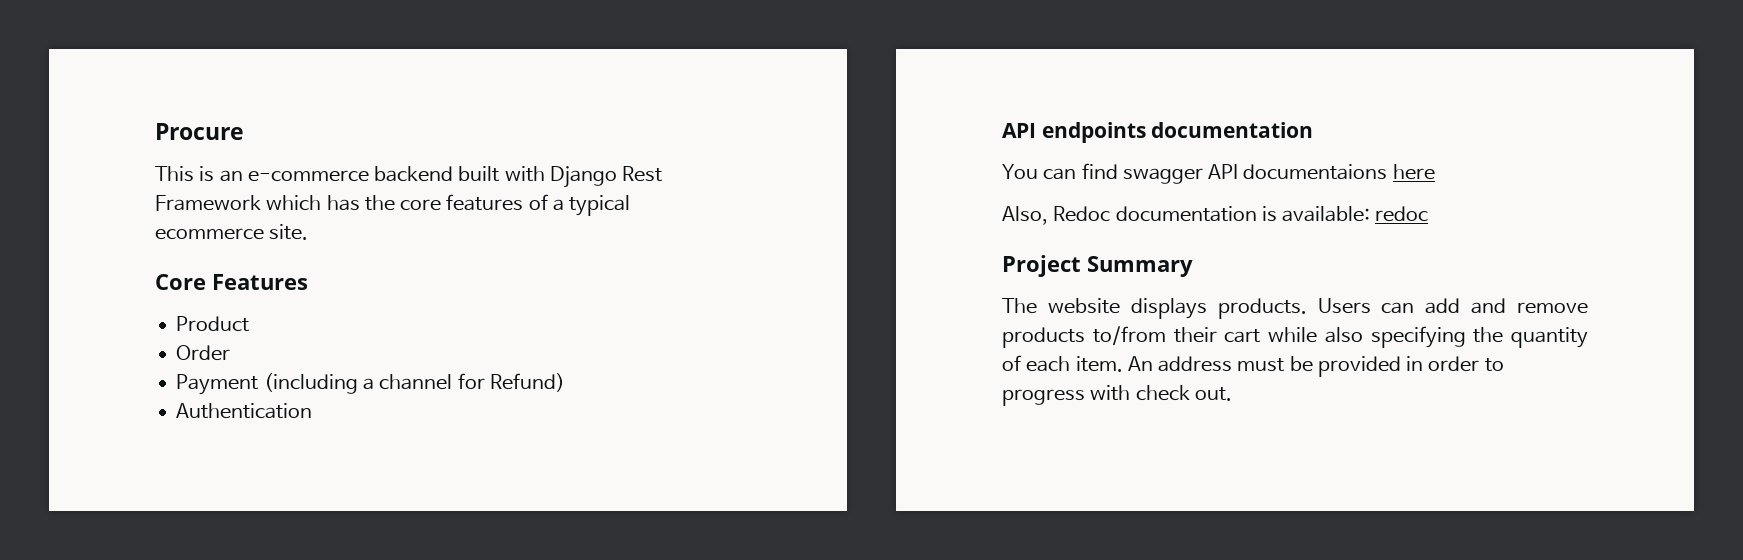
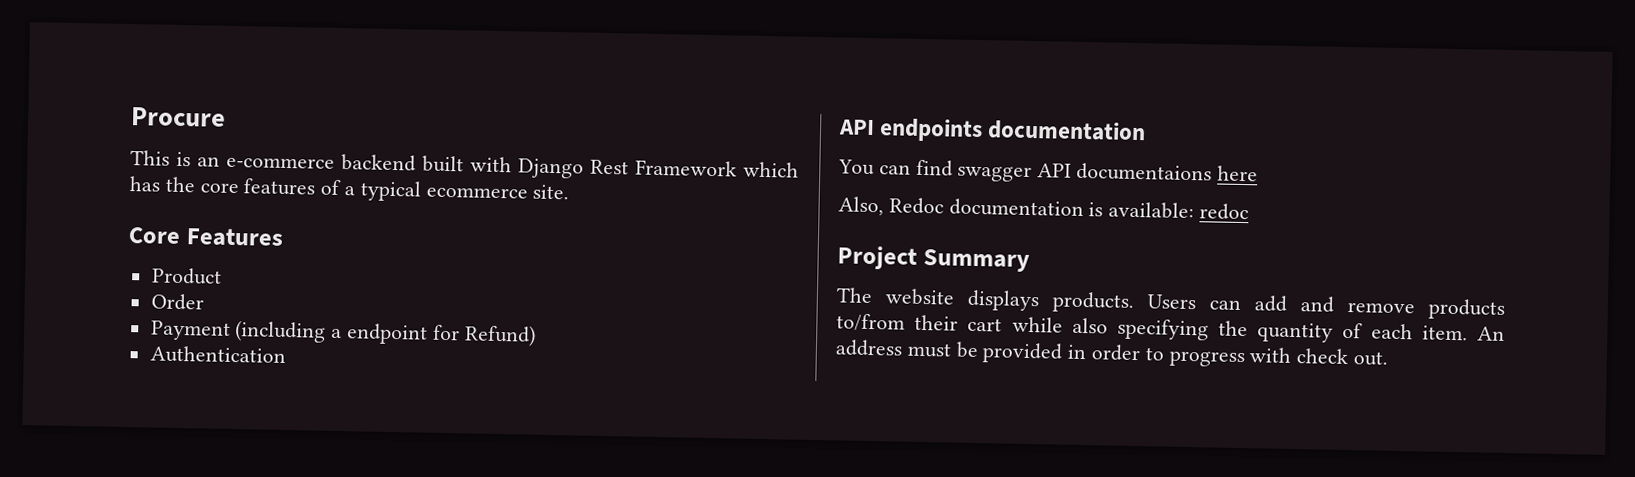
- Payment (including a channel for Refund)
+ Payment (including a endpoint for Refund)

